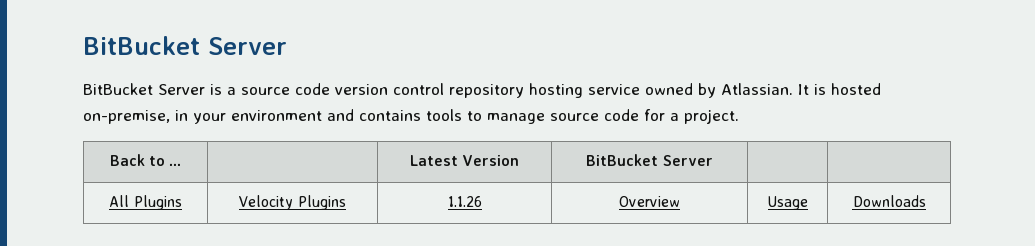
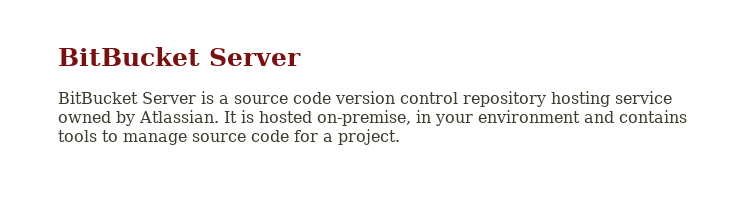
- Back to ... | | Latest Version | BitBucket Server | |
- All Plugins | Velocity Plugins | 1.1.26 | Overview | Usage | Downloads

